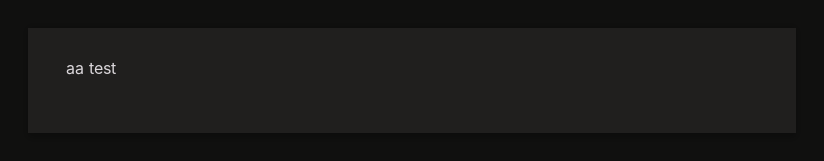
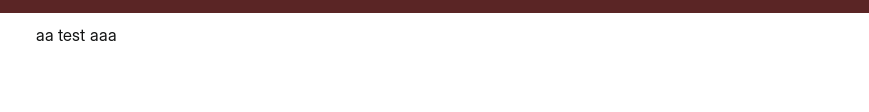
- aa test
+ aa test aaa

